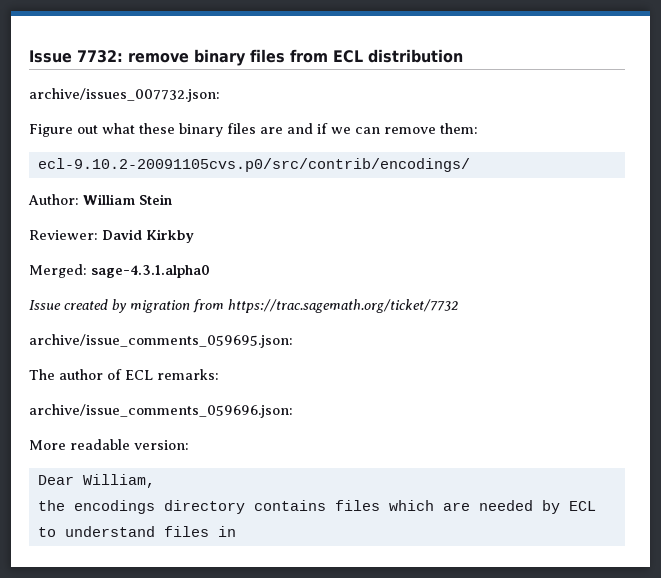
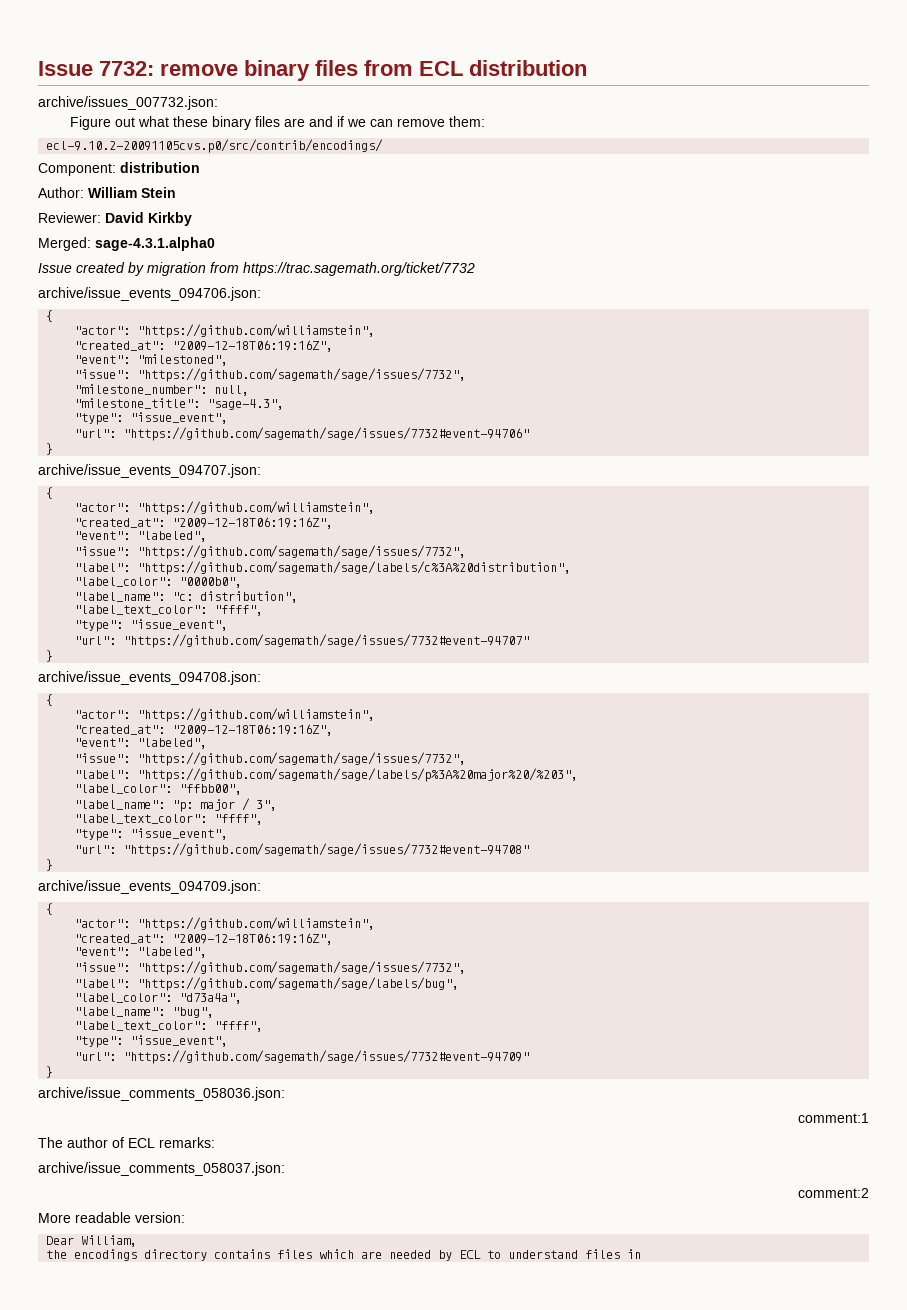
+ Component: distribution
- archive/issue_comments_059695.json:
+ archive/issue_events_094706.json:
+ {
+ "actor": "https://github.com/williamstein",
+ "created_at": "2009-12-18T06:19:16Z",
+ "event": "milestoned",
+ "issue": "https://github.com/sagemath/sage/issues/7732",
+ "milestone_number": null,
+ "milestone_title": "sage-4.3",
+ "type": "issue_event",
+ "url": "https://github.com/sagemath/sage/issues/7732#event-94706"
+ }
+ archive/issue_events_094707.json:
+ {
+ "actor": "https://github.com/williamstein",
+ "created_at": "2009-12-18T06:19:16Z",
+ "event": "labeled",
+ "issue": "https://github.com/sagemath/sage/issues/7732",
+ "label": "https://github.com/sagemath/sage/labels/c%3A%20distribution",
+ "label_color": "0000b0",
+ "label_name": "c: distribution",
+ "label_text_color": "ffff",
+ "type": "issue_event",
+ "url": "https://github.com/sagemath/sage/issues/7732#event-94707"
+ }
+ archive/issue_events_094708.json:
+ {
+ "actor": "https://github.com/williamstein",
+ "created_at": "2009-12-18T06:19:16Z",
+ "event": "labeled",
+ "issue": "https://github.com/sagemath/sage/issues/7732",
+ "label": "https://github.com/sagemath/sage/labels/p%3A%20major%20/%203",
+ "label_color": "ffbb00",
+ "label_name": "p: major / 3",
+ "label_text_color": "ffff",
+ "type": "issue_event",
+ "url": "https://github.com/sagemath/sage/issues/7732#event-94708"
+ }
+ archive/issue_events_094709.json:
+ {
+ "actor": "https://github.com/williamstein",
+ "created_at": "2009-12-18T06:19:16Z",
+ "event": "labeled",
+ "issue": "https://github.com/sagemath/sage/issues/7732",
+ "label": "https://github.com/sagemath/sage/labels/bug",
+ "label_color": "d73a4a",
+ "label_name": "bug",
+ "label_text_color": "ffff",
+ "type": "issue_event",
+ "url": "https://github.com/sagemath/sage/issues/7732#event-94709"
+ }
+ archive/issue_comments_058036.json:
+ comment:1
- archive/issue_comments_059696.json:
+ archive/issue_comments_058037.json:
+ comment:2

